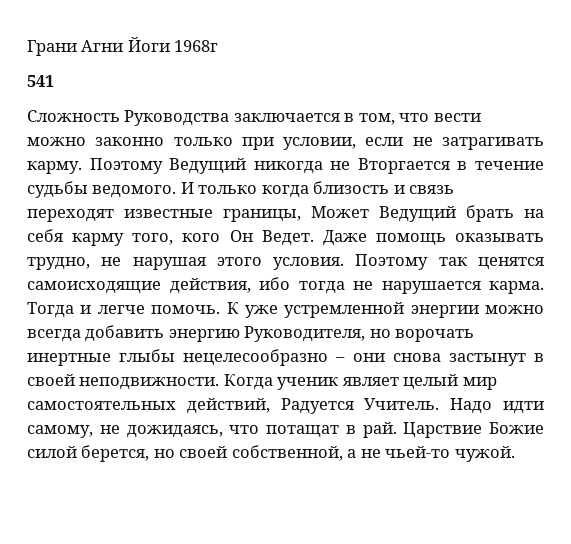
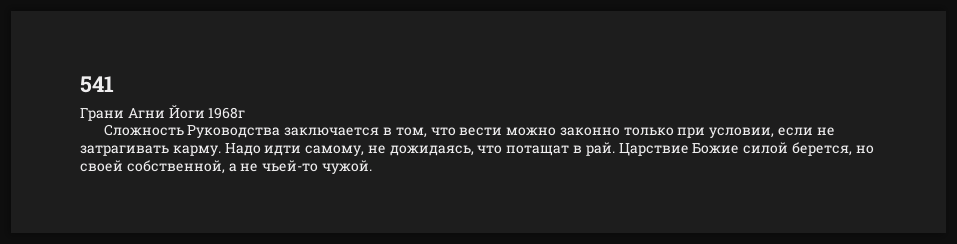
+ 541
- 541
- Поэтому Ведущий никогда не Вторгается в течение судьбы ведомого. И только когда близость и связь переходят известные границы, Может Ведущий брать на себя карму того, кого Он Ведет. Даже помощь оказывать трудно, не нарушая этого условия. Поэтому так ценятся самоисходящие действия, ибо тогда не нарушается карма. Тогда и легче помочь. К уже устремленной энергии можно всегда добавить энергию Руководителя, но ворочать инертные глыбы нецелесообразно – они снова застынут в своей неподвижности. Когда ученик являет целый мир самостоятельных действий, Радуется Учитель.

